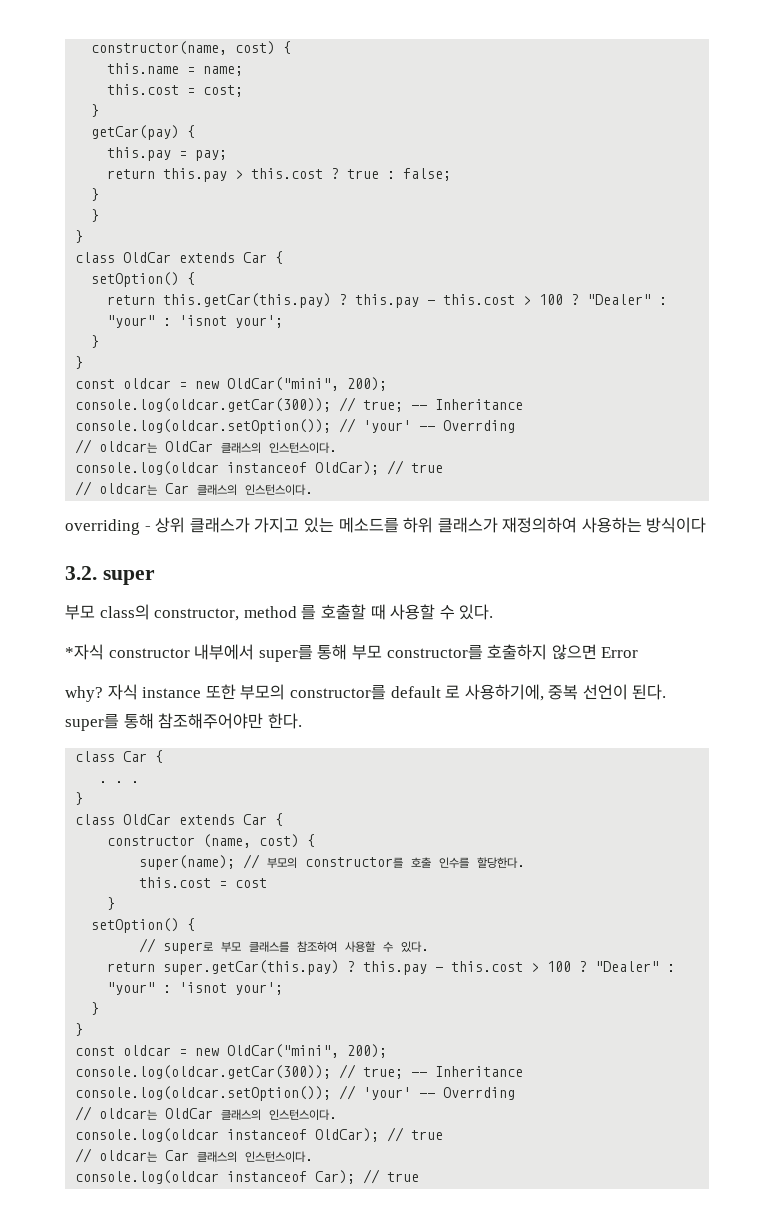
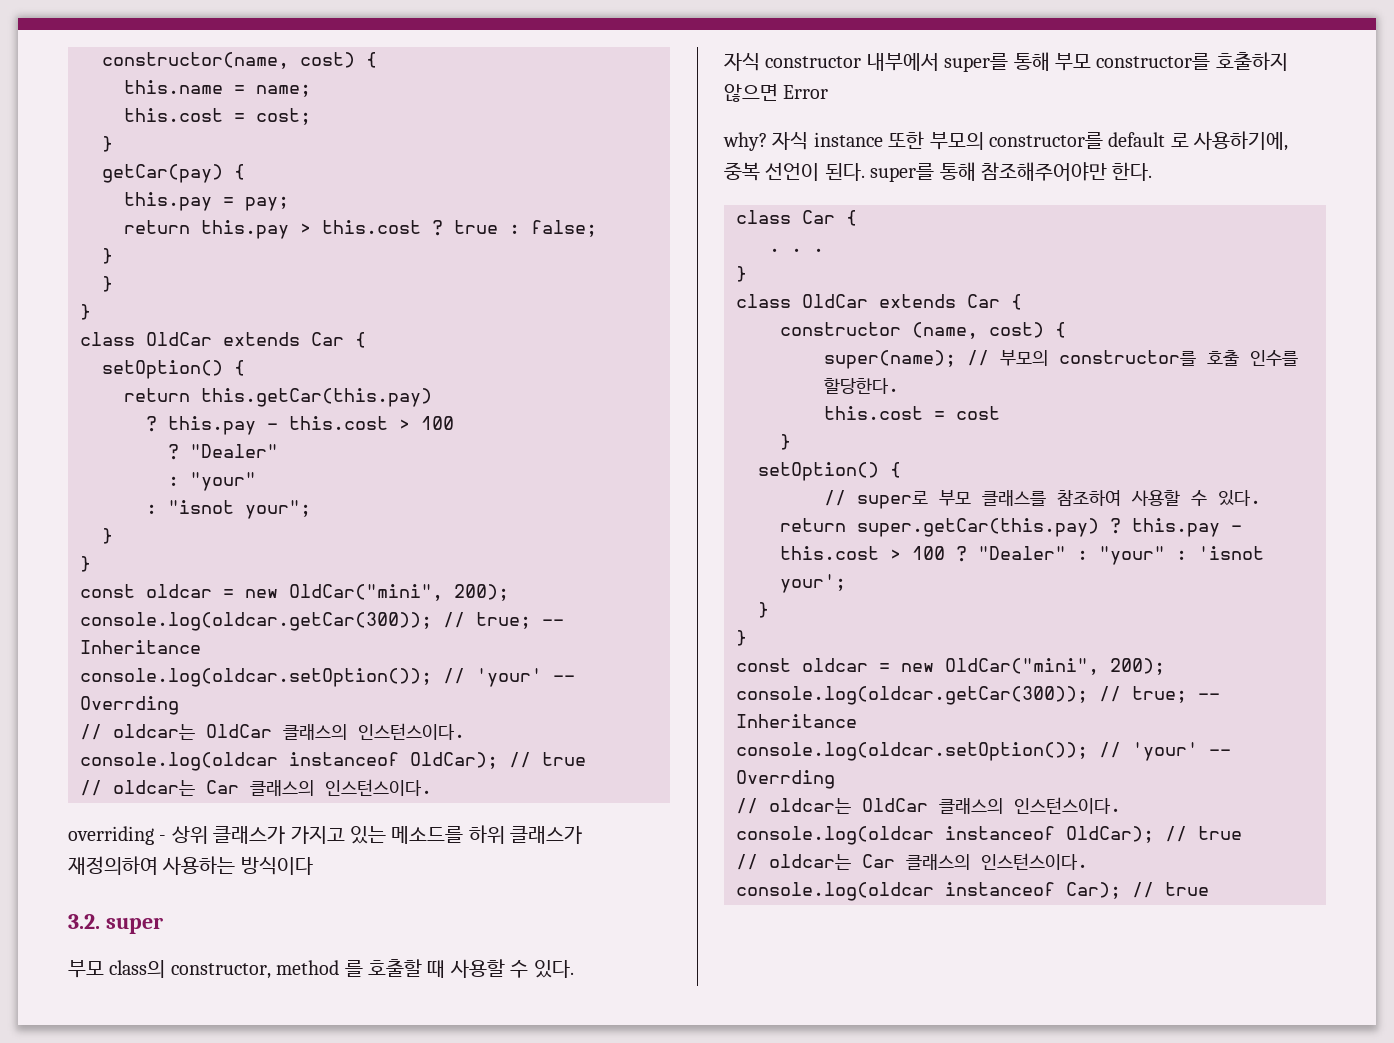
- return this.getCar(this.pay) ? this.pay - this.cost > 100 ? "Dealer" : "your" : 'isnot your';
+ return this.getCar(this.pay)
+ ? this.pay - this.cost > 100
+ ? "Dealer"
+ : "your"
+ : "isnot your";
- *자식 constructor 내부에서 super를 통해 부모 constructor를 호출하지 않으면 Error
+ 자식 constructor 내부에서 super를 통해 부모 constructor를 호출하지 않으면 Error

